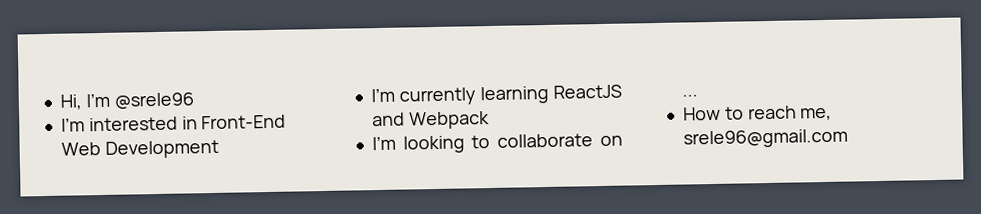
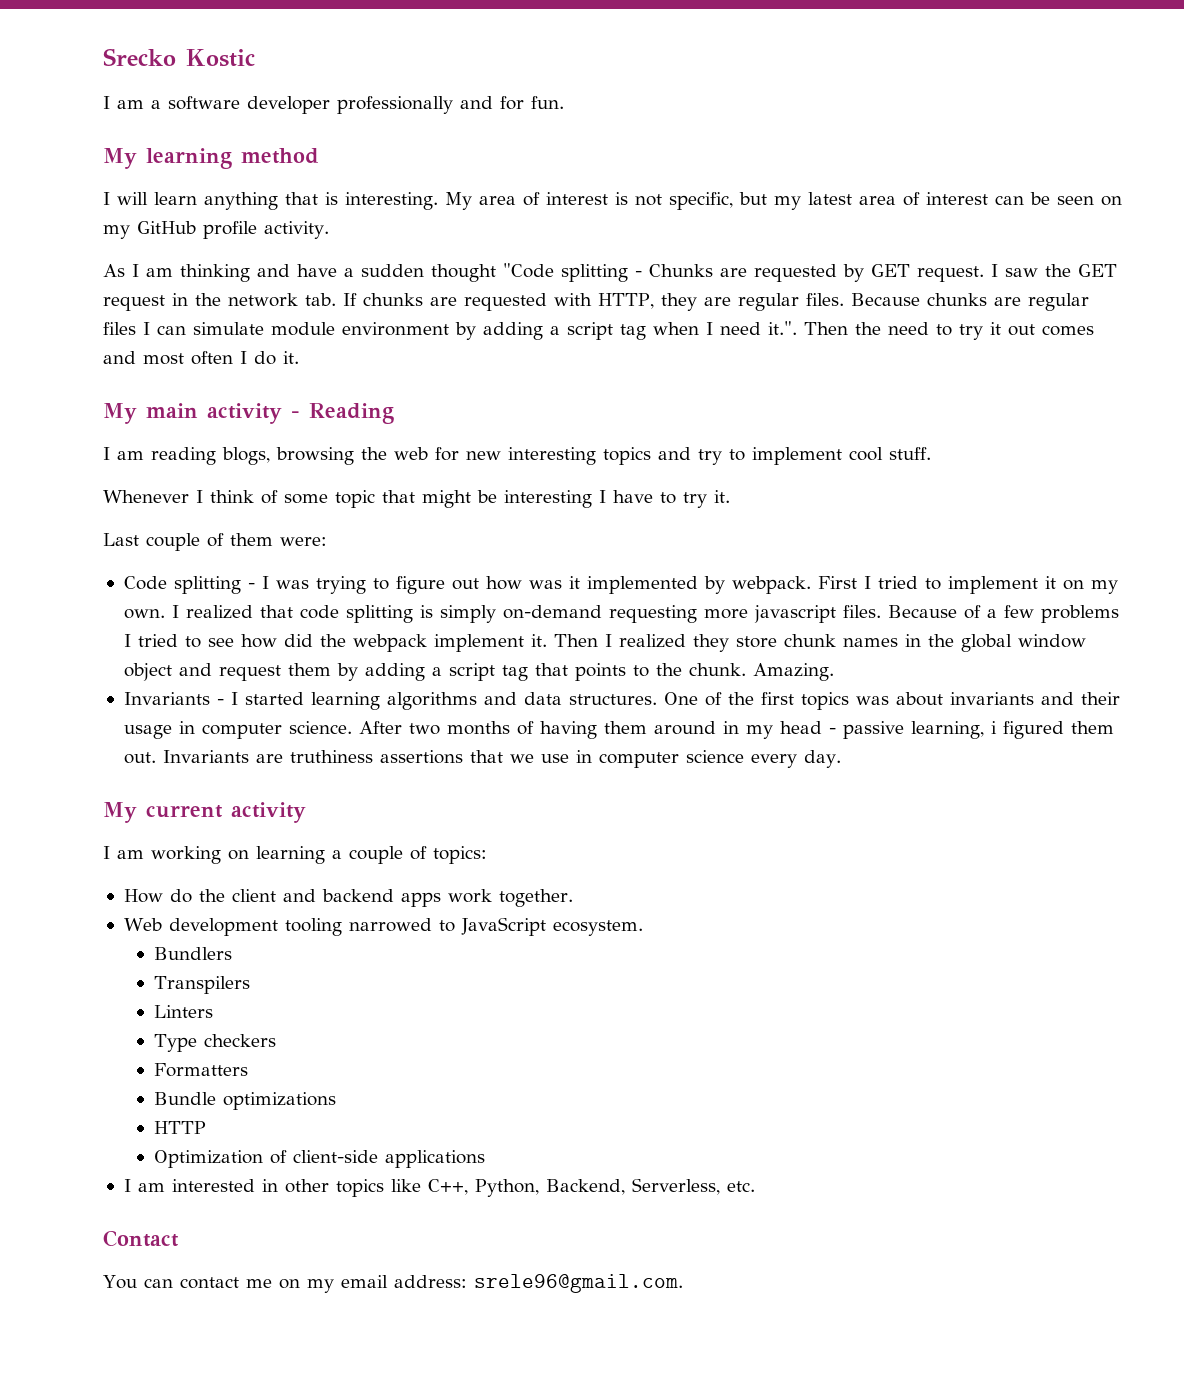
- Hi, I’m @srele96
- I’m interested in Front-End Web Development
- I’m currently learning ReactJS and Webpack
- I’m looking to collaborate on ...
- How to reach me, srele96@gmail.com
+ Srecko Kostic
+ I am a software developer professionally and for fun.
+ My learning method
+ I will learn anything that is interesting. My area of interest is not specific, but my latest area of interest can be seen on my GitHub profile activity.
+ As I am thinking and have a sudden thought "Code splitting - Chunks are requested by GET request. I saw the GET request in the network tab. If chunks are requested with HTTP, they are regular files. Because chunks are regular files I can simulate module environment by adding a script tag when I need it.". Then the need to try it out comes and most often I do it.
+ My main activity - Reading
+ I am reading blogs, browsing the web for new interesting topics and try to implement cool stuff.
+ Whenever I think of some topic that might be interesting I have to try it.
+ Last couple of them were:
+ Code splitting - I was trying to figure out how was it implemented by webpack. First I tried to implement it on my own. I realized that code splitting is simply on-demand requesting more javascript files. Because of a few problems I tried to see how did the webpack implement it. Then I realized they store chunk names in the global window object and request them by adding a script tag that points to the chunk. Amazing.
+ Invariants - I started learning algorithms and data structures. One of the first topics was about invariants and their usage in computer science. After two months of having them around in my head - passive learning, i figured them out. Invariants are truthiness assertions that we use in computer science every day.
+ My current activity
+ I am working on learning a couple of topics:
+ How do the client and backend apps work together.
+ Web development tooling narrowed to JavaScript ecosystem.
+ Bundlers
+ Transpilers
+ Linters
+ Type checkers
+ Formatters
+ Bundle optimizations
+ HTTP
+ Optimization of client-side applications
+ I am interested in other topics like C++, Python, Backend, Serverless, etc.
+ Contact
+ You can contact me on my email address: srele96@gmail.com.

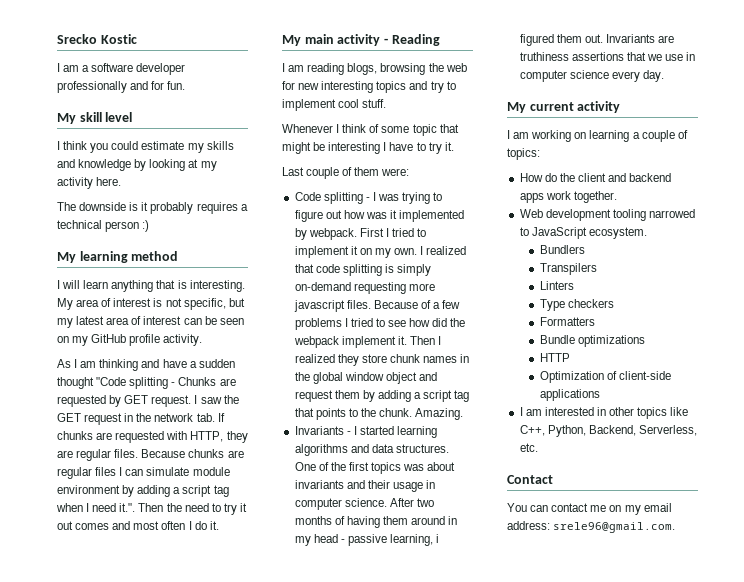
+ My skill level
+ I think you could estimate my skills and knowledge by looking at my activity here.
+ The downside is it probably requires a technical person :)

